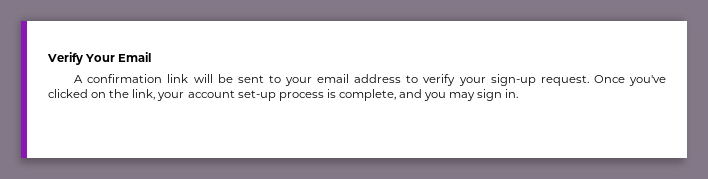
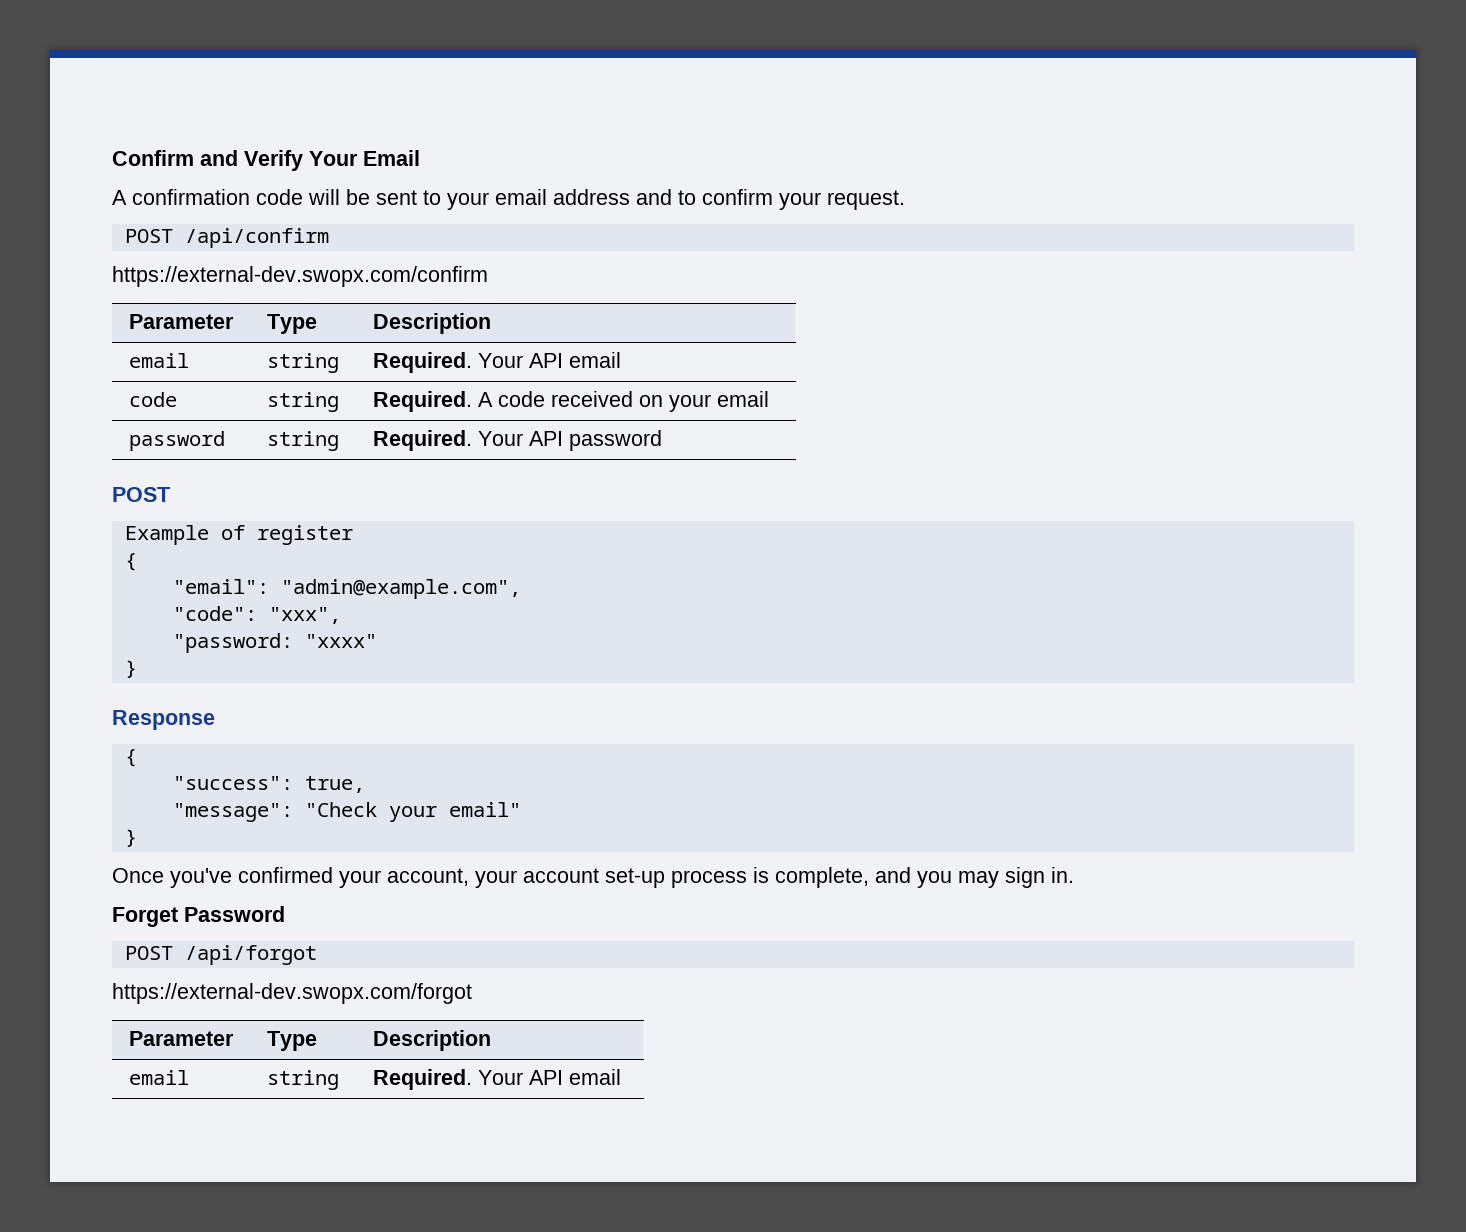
- Verify Your Email
+ Confirm and Verify Your Email
- A confirmation link will be sent to your email address to verify your sign-up request. Once you've clicked on the link, your account set-up process is complete, and you may sign in.
+ A confirmation code will be sent to your email address and to confirm your request.
+ POST /api/confirm
+ https://external-dev.swopx.com/confirm
+ Parameter | Type | Description
+ email | string | Required. Your API email
+ code | string | Required. A code received on your email
+ password | string | Required. Your API password
+ POST
+ Example of register
+ {
+ "email": "admin@example.com",
+ "code": "xxx",
+ "password: "xxxx"
+ }
+ Response
+ {
+ "success": true,
+ "message": "Check your email"
+ }
+ Once you've confirmed your account, your account set-up process is complete, and you may sign in.
+ Forget Password
+ POST /api/forgot
+ https://external-dev.swopx.com/forgot
+ Parameter | Type | Description
+ email | string | Required. Your API email

